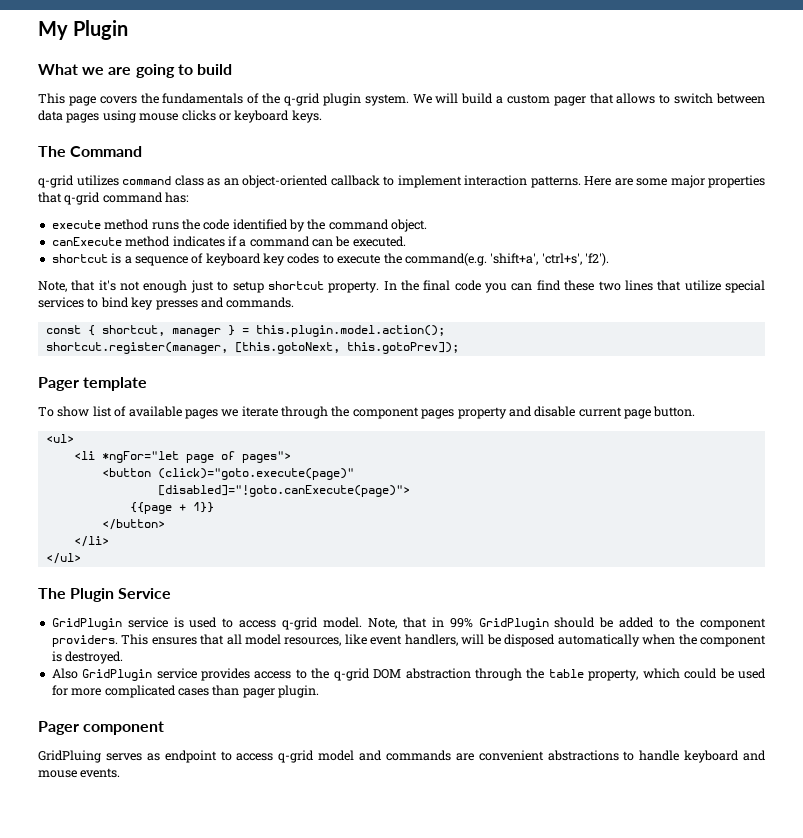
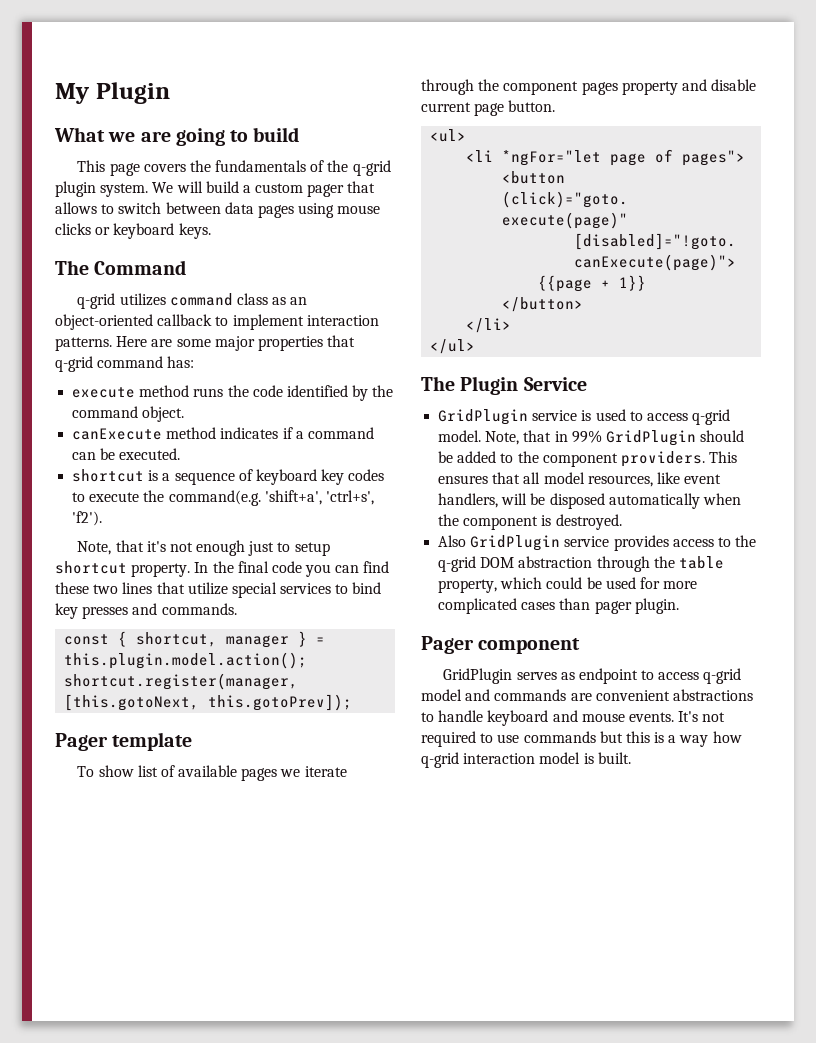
- GridPluing serves as endpoint to access q-grid model and commands are convenient abstractions to handle keyboard and mouse events.
+ GridPlugin serves as endpoint to access q-grid model and commands are convenient abstractions to handle keyboard and mouse events.
+ It's not required to use commands but this is a way how q-grid interaction model is built.

